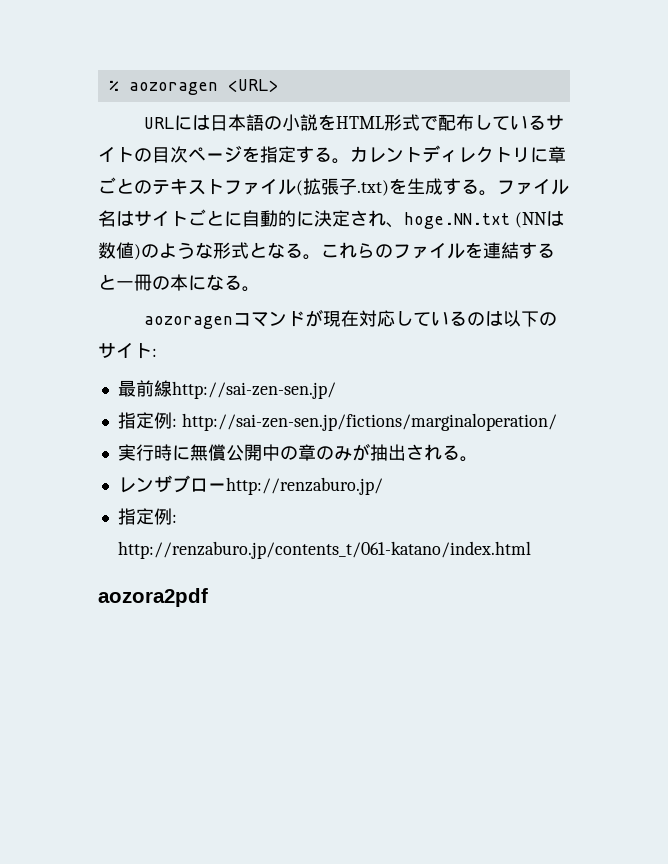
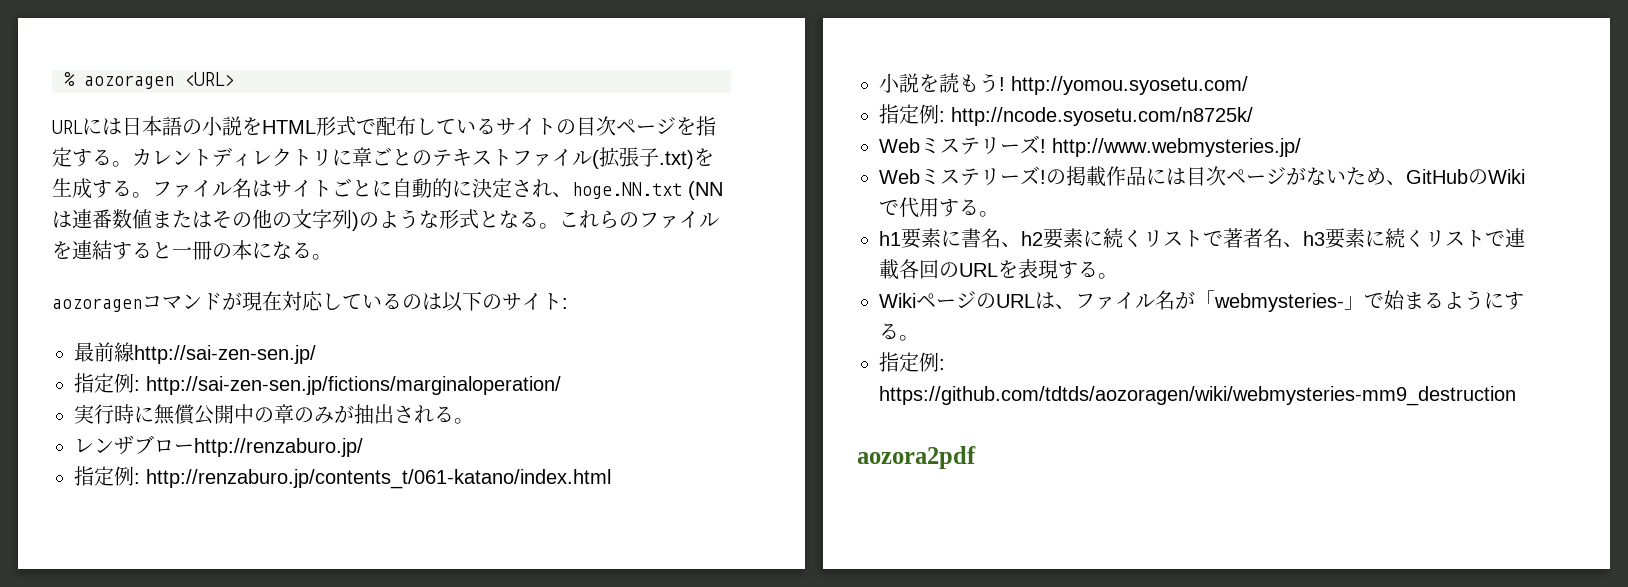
- ファイル名はサイトごとに自動的に決定され、hoge.NN.txt (NNは数値)のような形式となる。
+ ファイル名はサイトごとに自動的に決定され、hoge.NN.txt (NNは連番数値またはその他の文字列)のような形式となる。
+ 小説を読もう! http://yomou.syosetu.com/
+ 指定例: http://ncode.syosetu.com/n8725k/
+ Webミステリーズ! http://www.webmysteries.jp/
+ Webミステリーズ!の掲載作品には目次ページがないため、GitHubのWikiで代用する。
+ h1要素に書名、h2要素に続くリストで著者名、h3要素に続くリストで連載各回のURLを表現する。
+ WikiページのURLは、ファイル名が「webmysteries-」で始まるようにする。
+ 指定例: https://github.com/tdtds/aozoragen/wiki/webmysteries-mm9_destruction

